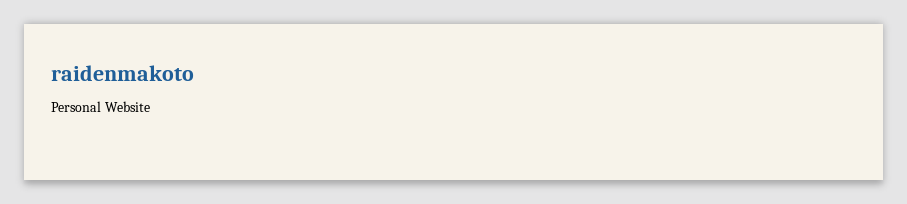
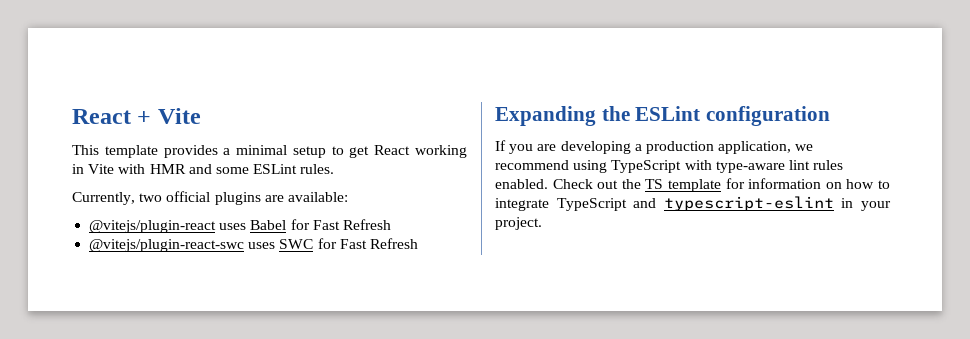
- raidenmakoto
- Personal Website
+ React + Vite
+ This template provides a minimal setup to get React working in Vite with HMR and some ESLint rules.
+ Currently, two official plugins are available:
+ @vitejs/plugin-react uses Babel for Fast Refresh
+ @vitejs/plugin-react-swc uses SWC for Fast Refresh
+ Expanding the ESLint configuration
+ If you are developing a production application, we recommend using TypeScript with type-aware lint rules enabled. Check out the TS template for information on how to integrate TypeScript and typescript-eslint in your project.

